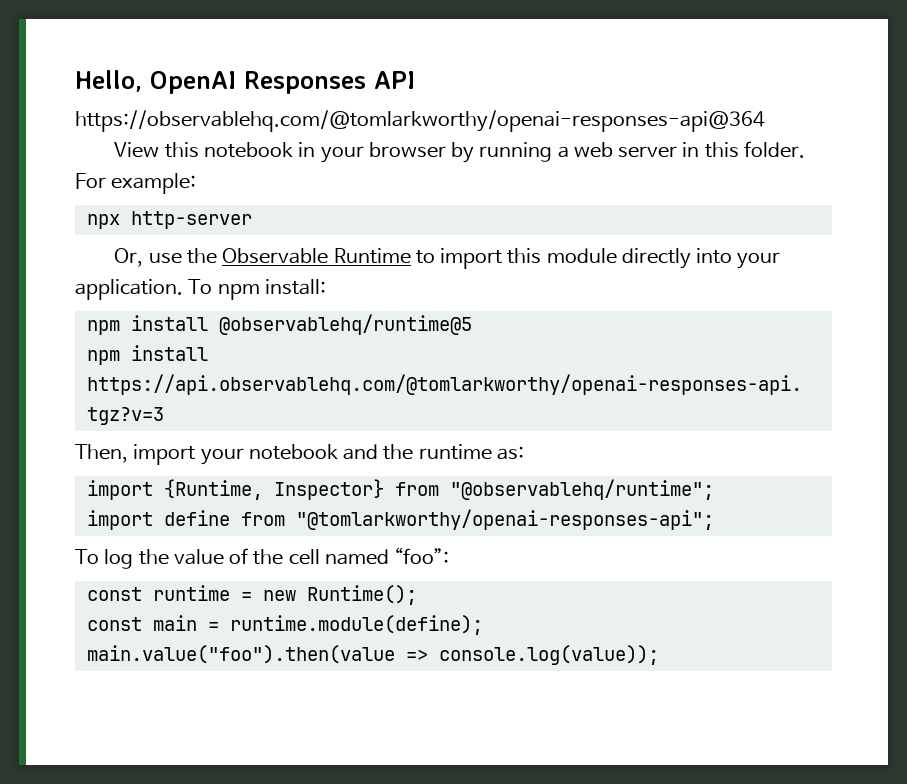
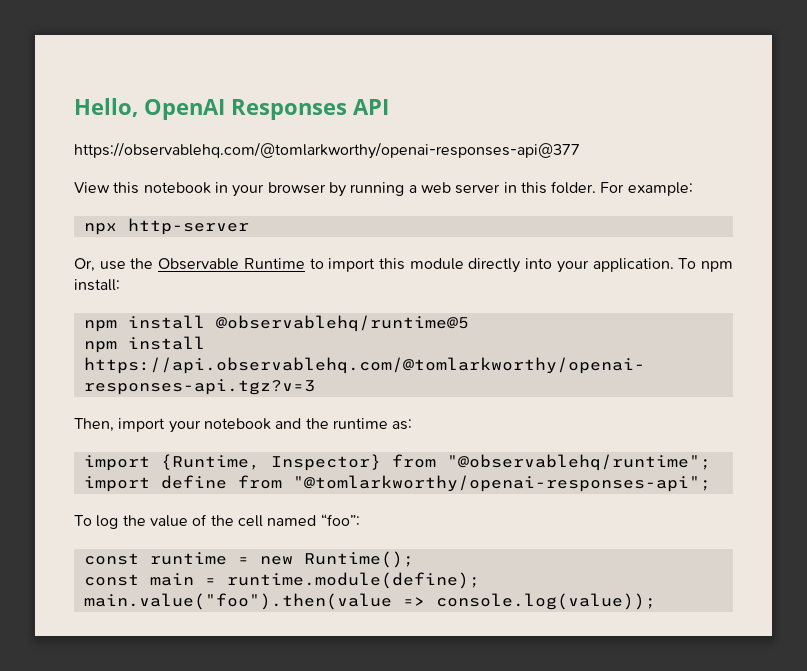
- https://observablehq.com/@tomlarkworthy/openai-responses-api@364
+ https://observablehq.com/@tomlarkworthy/openai-responses-api@377

